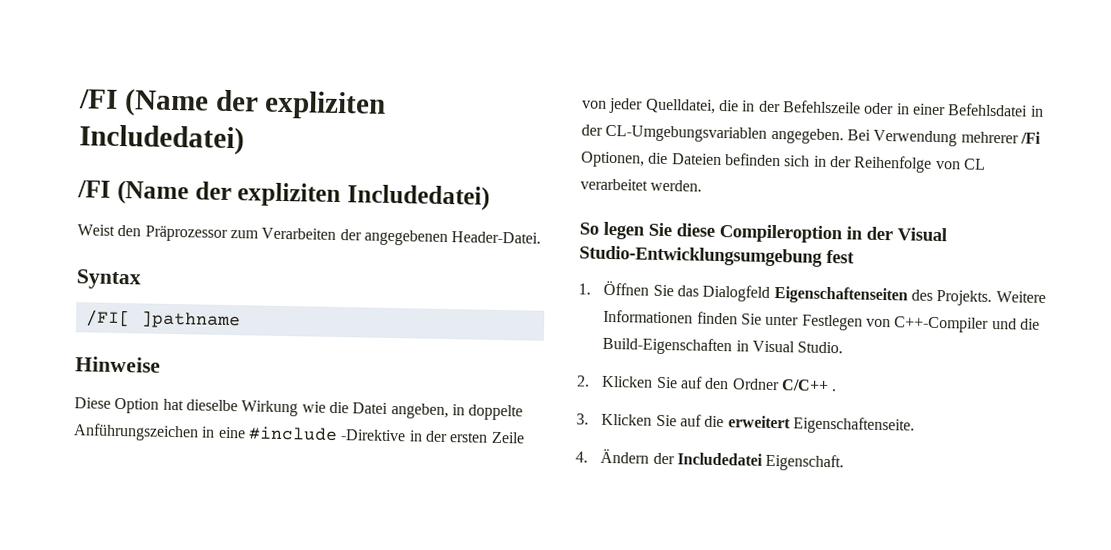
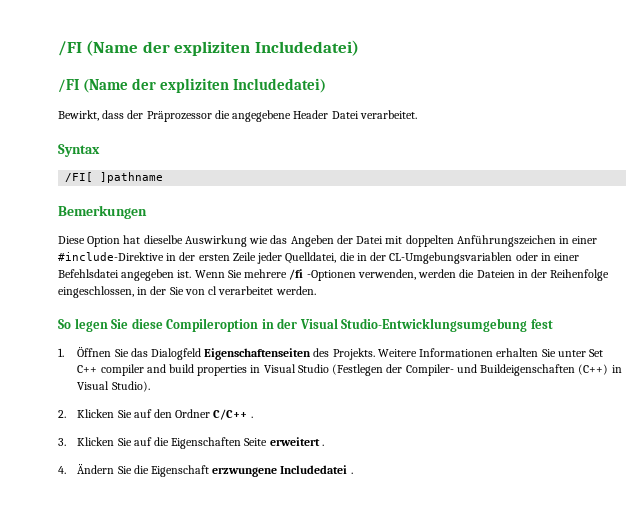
- Weist den Präprozessor zum Verarbeiten der angegebenen Header-Datei.
+ Bewirkt, dass der Präprozessor die angegebene Header Datei verarbeitet.
- Hinweise
+ Bemerkungen
- Diese Option hat dieselbe Wirkung wie die Datei angeben, in doppelte Anführungszeichen in eine #include -Direktive in der ersten Zeile von jeder Quelldatei, die in der Befehlszeile oder in einer Befehlsdatei in der CL-Umgebungsvariablen angegeben. Bei Verwendung mehrerer /Fi Optionen, die Dateien befinden sich in der Reihenfolge von CL verarbeitet werden.
+ Diese Option hat dieselbe Auswirkung wie das Angeben der Datei mit doppelten Anführungszeichen in einer #include-Direktive in der ersten Zeile jeder Quelldatei, die in der CL-Umgebungsvariablen oder in einer Befehlsdatei angegeben ist. Wenn Sie mehrere /fi -Optionen verwenden, werden die Dateien in der Reihenfolge eingeschlossen, in der Sie von cl verarbeitet werden.
- Weitere Informationen finden Sie unter Festlegen von C++-Compiler und die Build-Eigenschaften in Visual Studio.
+ Weitere Informationen erhalten Sie unter Set C++ compiler and build properties in Visual Studio (Festlegen der Compiler- und Buildeigenschaften (C++) in Visual Studio).
- 3. Klicken Sie auf die erweitert Eigenschaftenseite.
- 4. Ändern der Includedatei Eigenschaft.
+ 3. Klicken Sie auf die Eigenschaften Seite erweitert .
+ 4. Ändern Sie die Eigenschaft erzwungene Includedatei .

